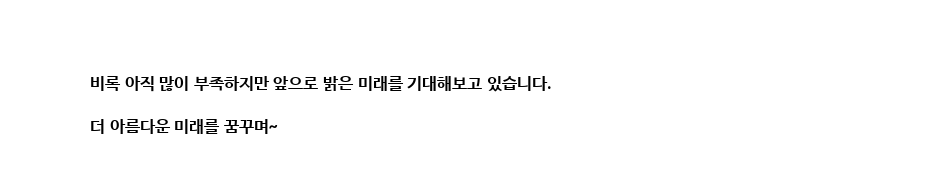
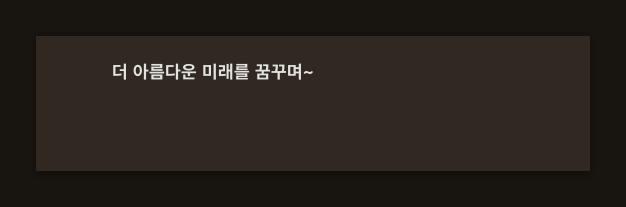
- 비록 아직 많이 부족하지만 앞으로 밝은 미래를 기대해보고 있습니다.

